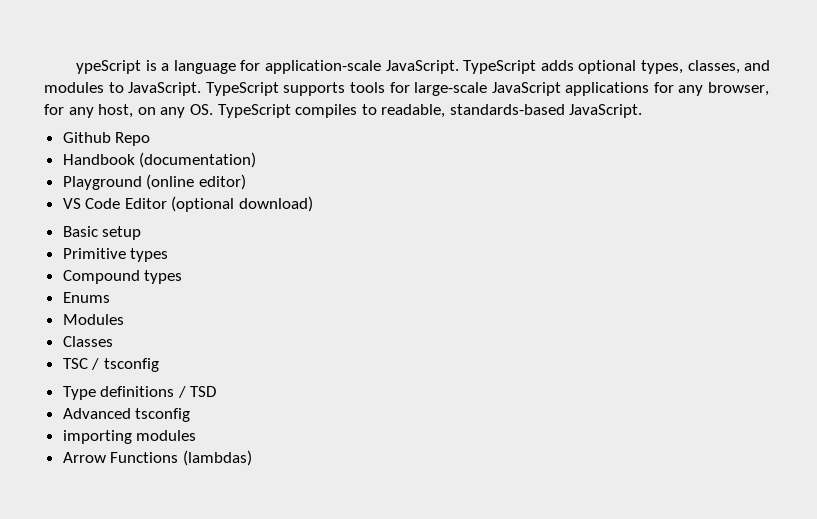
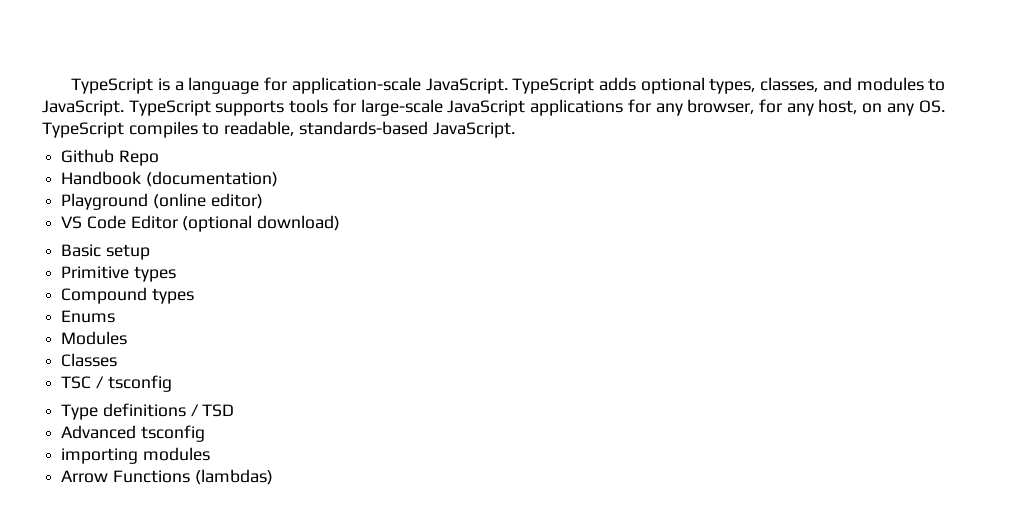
- ypeScript is a language for application-scale JavaScript.
+ TypeScript is a language for application-scale JavaScript.

